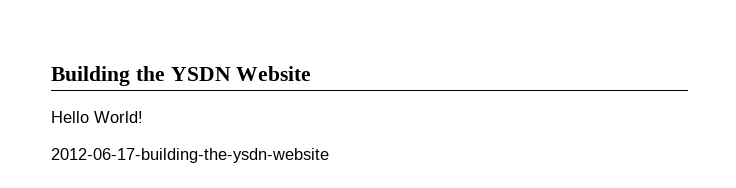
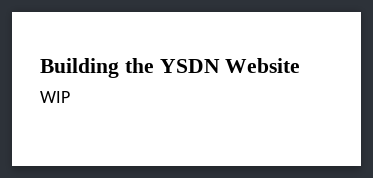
- Hello World!
- 2012-06-17-building-the-ysdn-website
+ WIP

